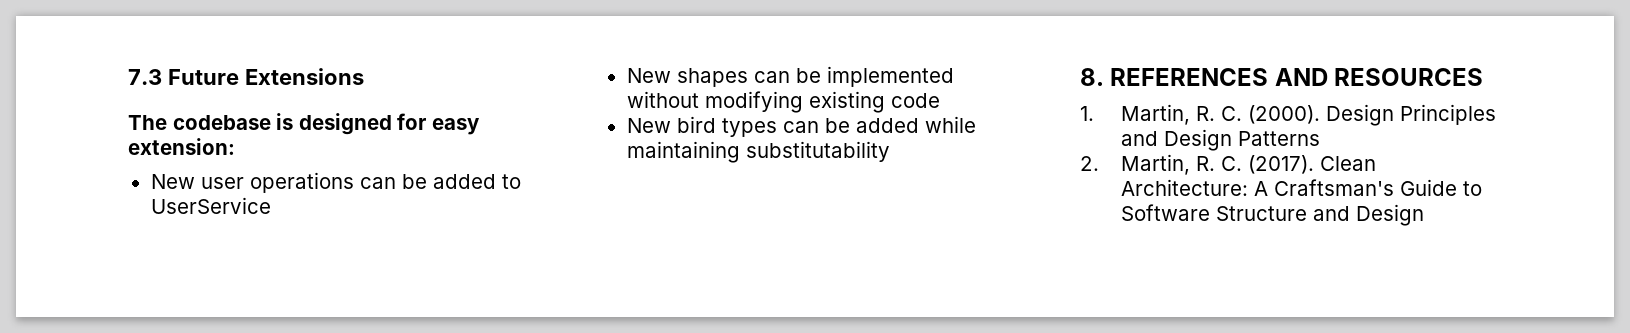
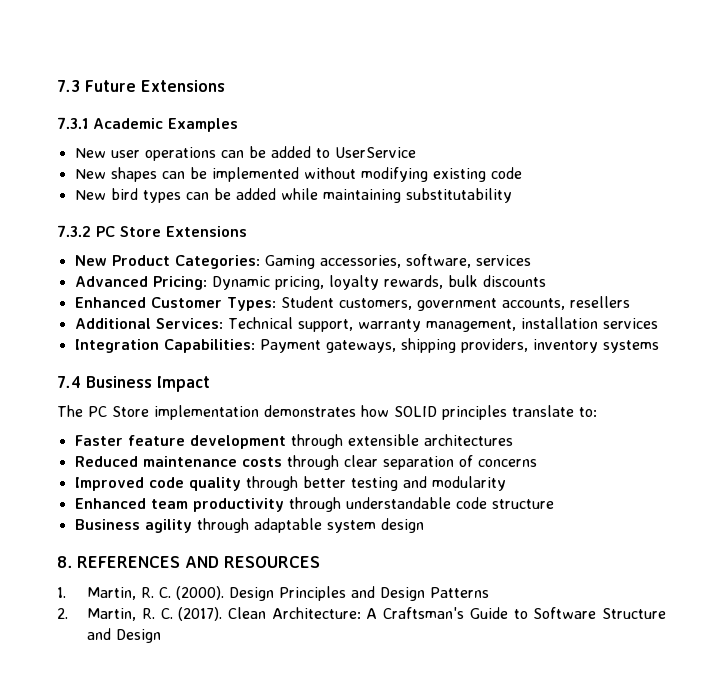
- The codebase is designed for easy extension:
+ 7.3.1 Academic Examples
+ 7.3.2 PC Store Extensions
+ New Product Categories: Gaming accessories, software, services
+ Advanced Pricing: Dynamic pricing, loyalty rewards, bulk discounts
+ Enhanced Customer Types: Student customers, government accounts, resellers
+ Additional Services: Technical support, warranty management, installation services
+ Integration Capabilities: Payment gateways, shipping providers, inventory systems
+ 7.4 Business Impact
+ The PC Store implementation demonstrates how SOLID principles translate to:
+ Faster feature development through extensible architectures
+ Reduced maintenance costs through clear separation of concerns
+ Improved code quality through better testing and modularity
+ Enhanced team productivity through understandable code structure
+ Business agility through adaptable system design

